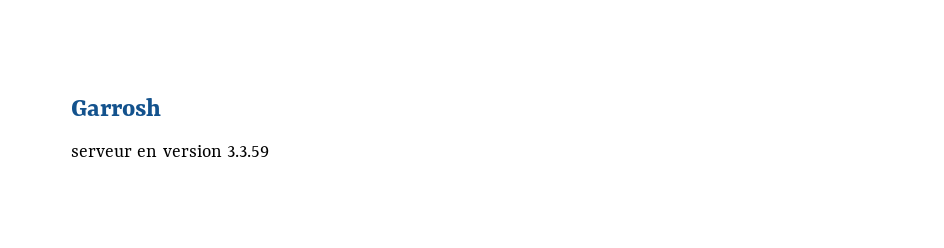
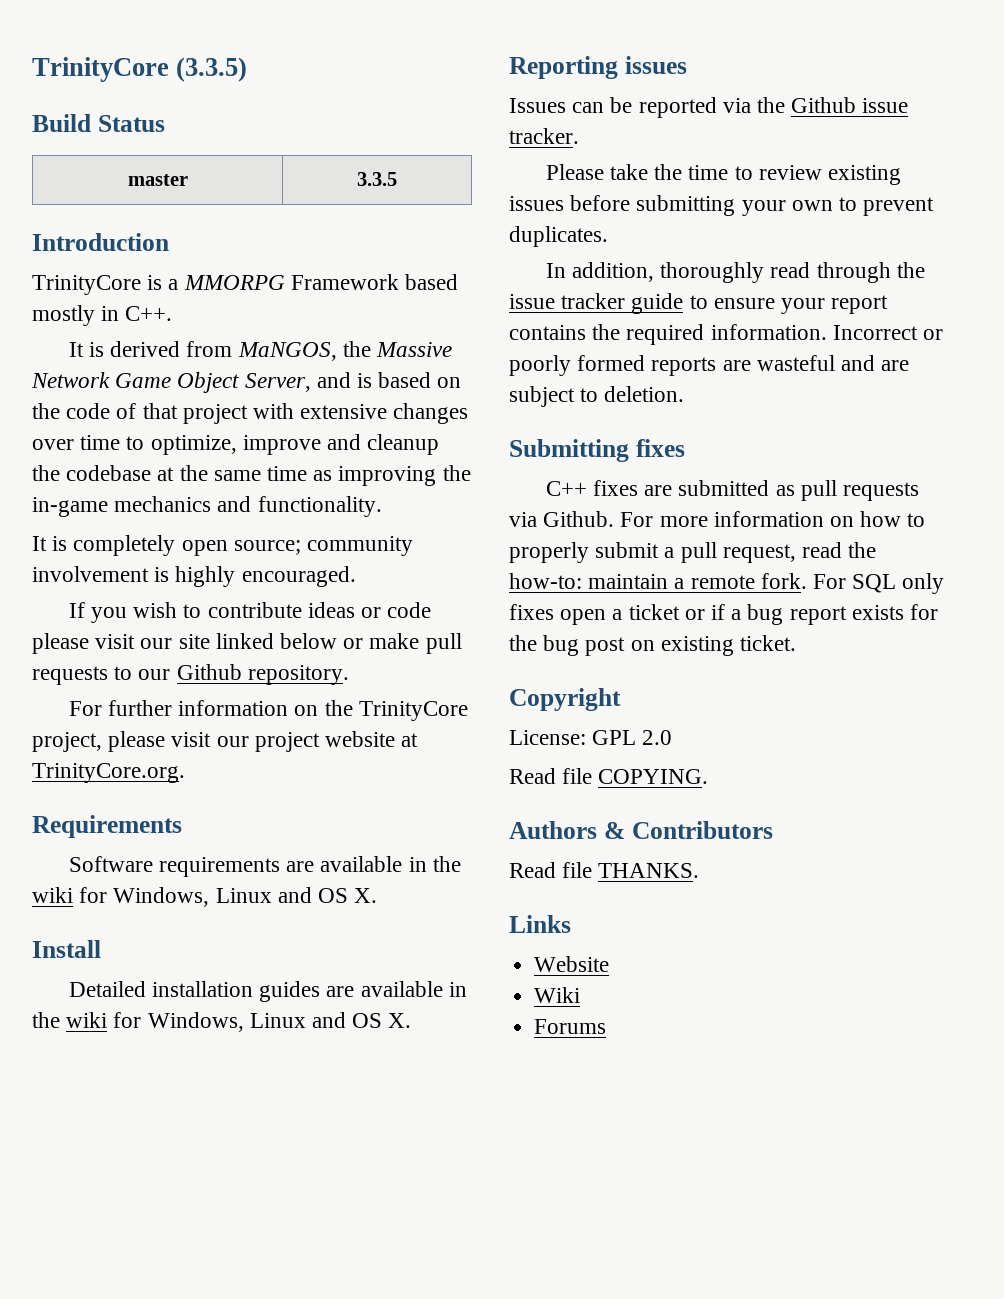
- Garrosh
- serveur en version 3.3.59
+ TrinityCore (3.3.5)
+ Build Status
+ master | 3.3.5
+ Introduction
+ TrinityCore is a MMORPG Framework based mostly in C++.
+ It is derived from MaNGOS, the Massive Network Game Object Server, and is based on the code of that project with extensive changes over time to optimize, improve and cleanup the codebase at the same time as improving the in-game mechanics and functionality.
+ It is completely open source; community involvement is highly encouraged.
+ If you wish to contribute ideas or code please visit our site linked below or make pull requests to our Github repository.
+ For further information on the TrinityCore project, please visit our project website at TrinityCore.org.
+ Requirements
+ Software requirements are available in the wiki for Windows, Linux and OS X.
+ Install
+ Detailed installation guides are available in the wiki for Windows, Linux and OS X.
+ Reporting issues
+ Issues can be reported via the Github issue tracker.
+ Please take the time to review existing issues before submitting your own to prevent duplicates.
+ In addition, thoroughly read through the issue tracker guide to ensure your report contains the required information. Incorrect or poorly formed reports are wasteful and are subject to deletion.
+ Submitting fixes
+ C++ fixes are submitted as pull requests via Github. For more information on how to properly submit a pull request, read the how-to: maintain a remote fork. For SQL only fixes open a ticket or if a bug report exists for the bug post on existing ticket.
+ Copyright
+ License: GPL 2.0
+ Read file COPYING.
+ Authors & Contributors
+ Read file THANKS.
+ Links
+ Website
+ Wiki
+ Forums

